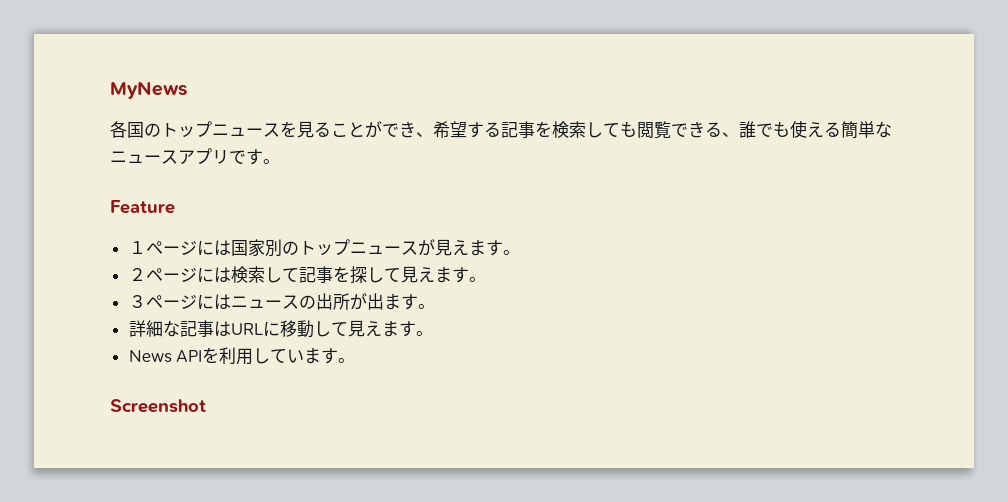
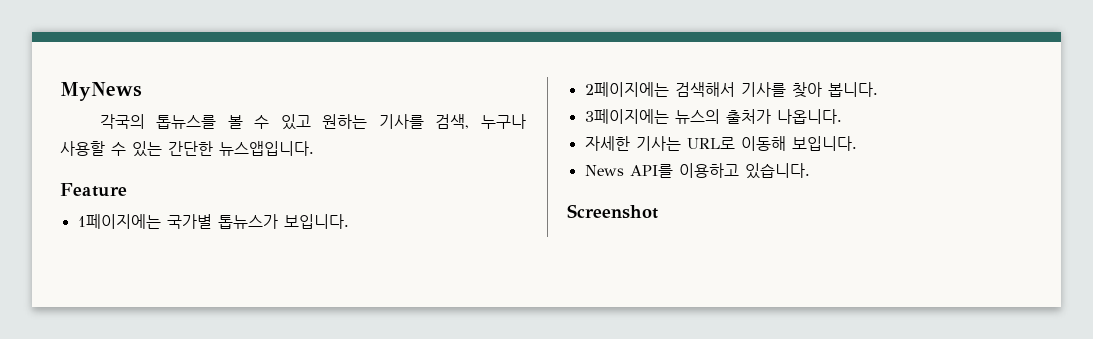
- 各国のトップニュースを見ることができ、希望する記事を検索しても閲覧できる、誰でも使える簡単なニュースアプリです。
+ 각국의 톱뉴스를 볼 수 있고 원하는 기사를 검색, 누구나 사용할 수 있는 간단한 뉴스앱입니다.
  Feature
- １ページには国家別のトップニュースが見えます。
- ２ページには検索して記事を探して見えます。
- ３ページにはニュースの出所が出ます。
- 詳細な記事はURLに移動して見えます。
- News APIを利用しています。
+ 1페이지에는 국가별 톱뉴스가 보입니다.
+ 2페이지에는 검색해서 기사를 찾아 봅니다.
+ 3페이지에는 뉴스의 출처가 나옵니다.
+ 자세한 기사는 URL로 이동해 보입니다.
+ News API를 이용하고 있습니다.

